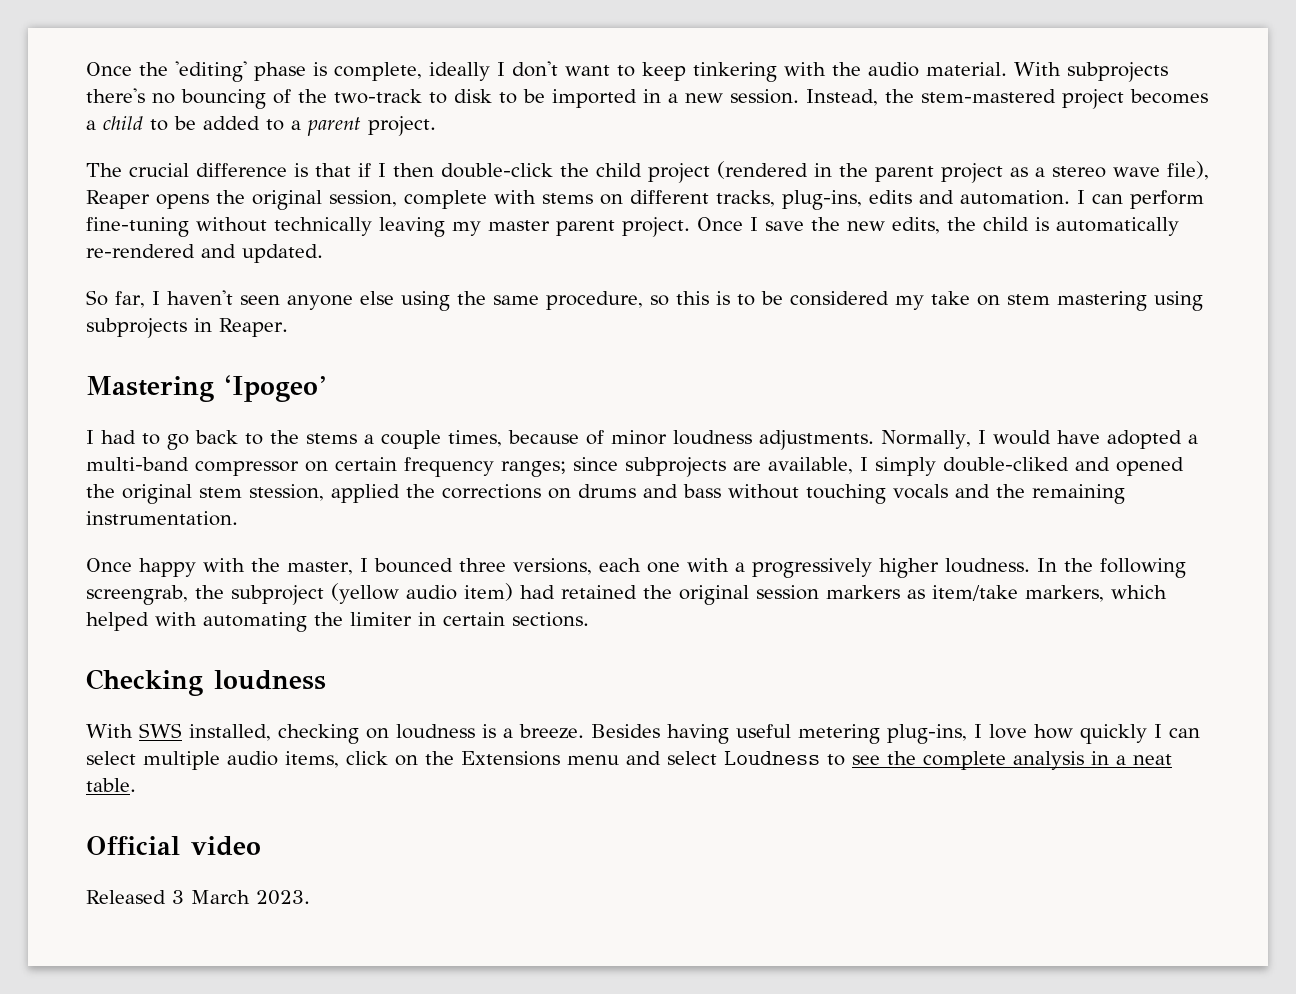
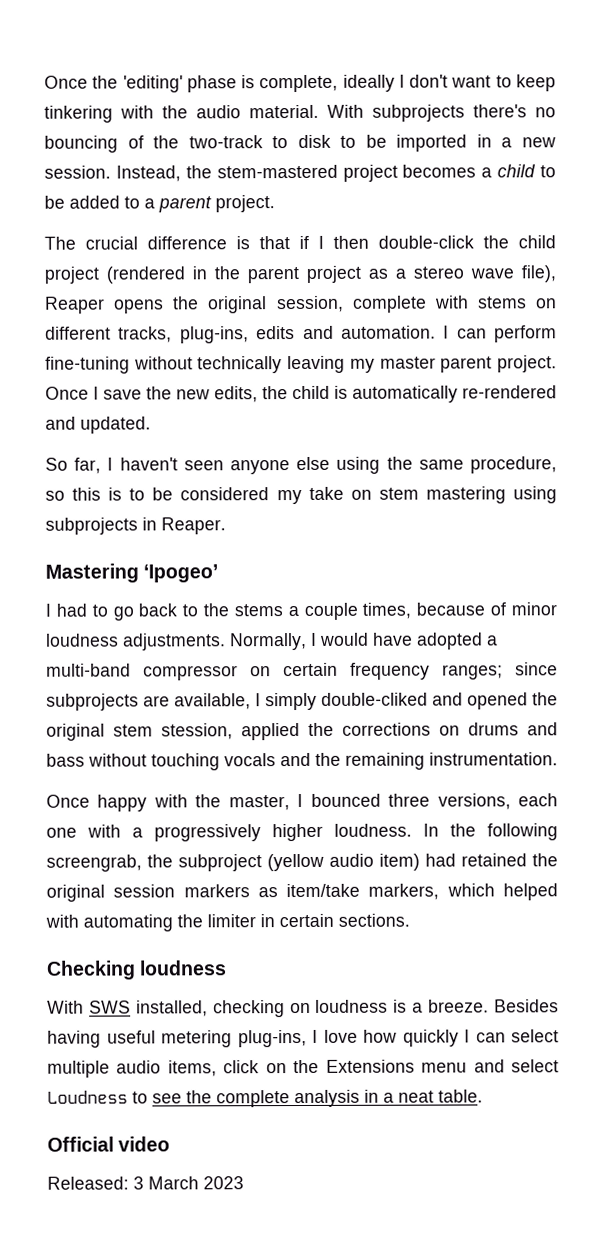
- Released 3 March 2023.
+ Released: 3 March 2023

